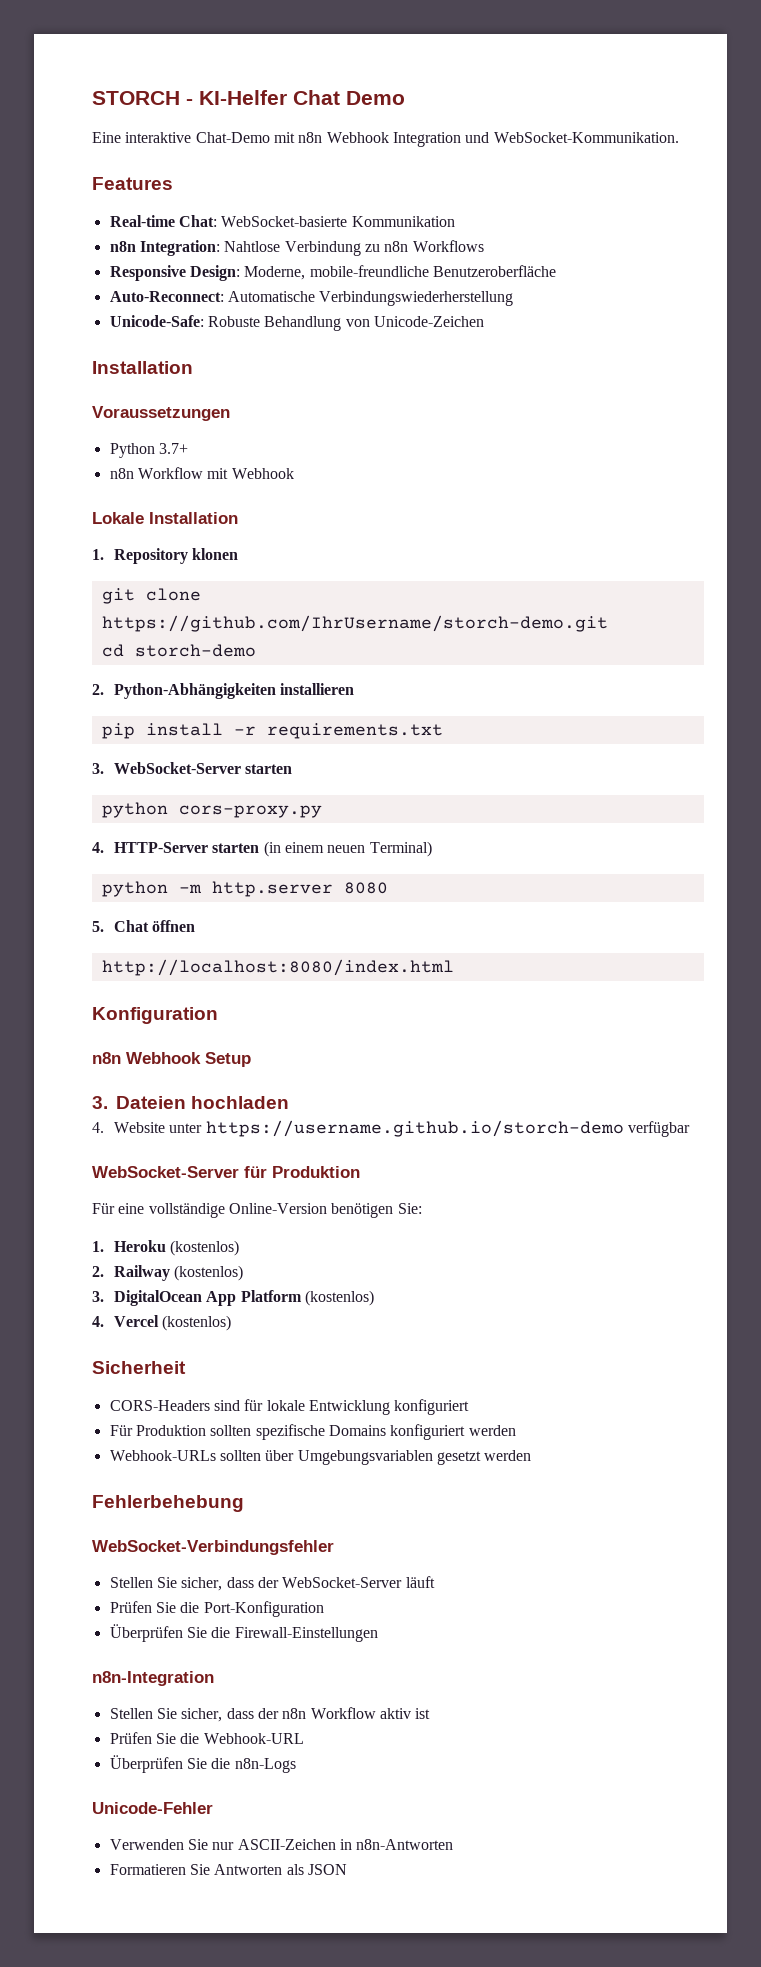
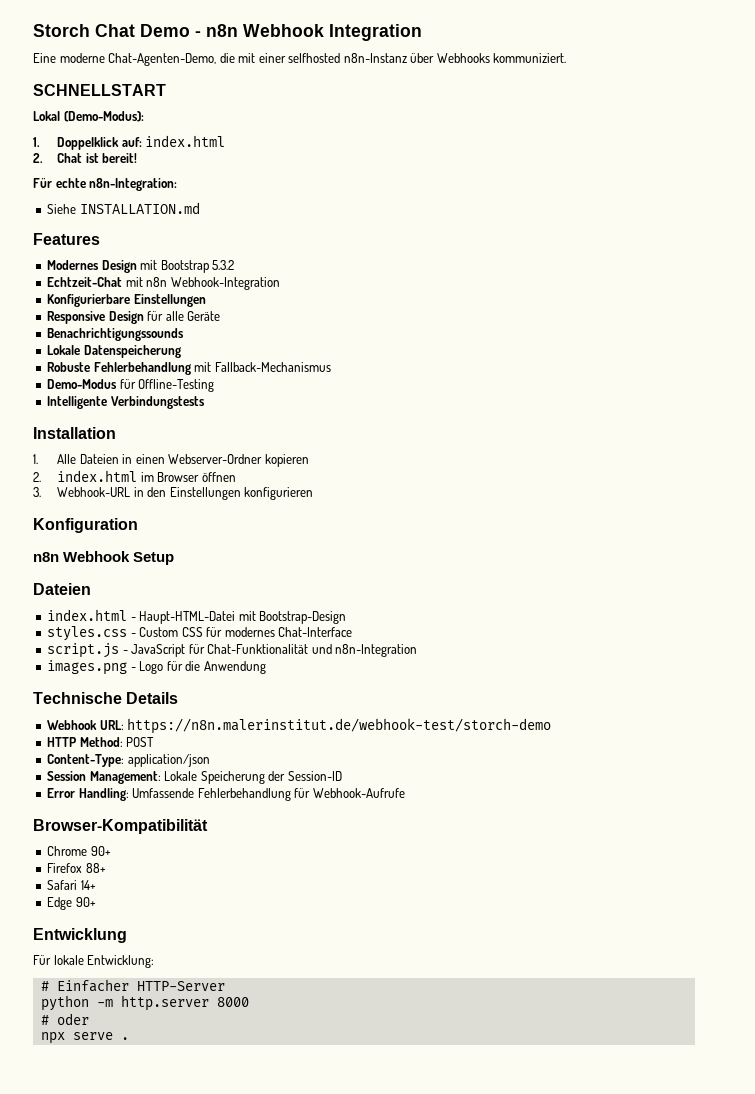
- STORCH - KI-Helfer Chat Demo
- Eine interaktive Chat-Demo mit n8n Webhook Integration und WebSocket-Kommunikation.
+ Storch Chat Demo - n8n Webhook Integration
+ Eine moderne Chat-Agenten-Demo, die mit einer selfhosted n8n-Instanz über Webhooks kommuniziert.
+ SCHNELLSTART
+ Lokal (Demo-Modus):
+ 1. Doppelklick auf: index.html
+ 2. Chat ist bereit!
+ Für echte n8n-Integration:
+ Siehe INSTALLATION.md
  Features
- Real-time Chat: WebSocket-basierte Kommunikation
- n8n Integration: Nahtlose Verbindung zu n8n Workflows
- Responsive Design: Moderne, mobile-freundliche Benutzeroberfläche
- Auto-Reconnect: Automatische Verbindungswiederherstellung
- Unicode-Safe: Robuste Behandlung von Unicode-Zeichen
+ Modernes Design mit Bootstrap 5.3.2
+ Echtzeit-Chat mit n8n Webhook-Integration
+ Konfigurierbare Einstellungen
+ Responsive Design für alle Geräte
+ Benachrichtigungssounds
+ Lokale Datenspeicherung
+ Robuste Fehlerbehandlung mit Fallback-Mechanismus
+ Demo-Modus für Offline-Testing
+ Intelligente Verbindungstests
  Installation
- Voraussetzungen
- Python 3.7+
- n8n Workflow mit Webhook
- Lokale Installation
- 1. Repository klonen
- git clone https://github.com/IhrUsername/storch-demo.git
- cd storch-demo
- 2. Python-Abhängigkeiten installieren
- pip install -r requirements.txt
- 3. WebSocket-Server starten
- python cors-proxy.py
- 4. HTTP-Server starten (in einem neuen Terminal)
- python -m http.server 8080
- 5. Chat öffnen
- http://localhost:8080/index.html
+ 1. Alle Dateien in einen Webserver-Ordner kopieren
+ 2. index.html im Browser öffnen
+ 3. Webhook-URL in den Einstellungen konfigurieren
  n8n Webhook Setup
- 3. Dateien hochladen
- 4. Website unter https://username.github.io/storch-demo verfügbar
- WebSocket-Server für Produktion
- Für eine vollständige Online-Version benötigen Sie:
- 1. Heroku (kostenlos)
- 2. Railway (kostenlos)
- 3. DigitalOcean App Platform (kostenlos)
- 4. Vercel (kostenlos)
- Sicherheit
- CORS-Headers sind für lokale Entwicklung konfiguriert
- Für Produktion sollten spezifische Domains konfiguriert werden
- Webhook-URLs sollten über Umgebungsvariablen gesetzt werden
- Fehlerbehebung
- WebSocket-Verbindungsfehler
- Stellen Sie sicher, dass der WebSocket-Server läuft
- Prüfen Sie die Port-Konfiguration
- Überprüfen Sie die Firewall-Einstellungen
- n8n-Integration
- Stellen Sie sicher, dass der n8n Workflow aktiv ist
- Prüfen Sie die Webhook-URL
- Überprüfen Sie die n8n-Logs
- Unicode-Fehler
- Verwenden Sie nur ASCII-Zeichen in n8n-Antworten
- Formatieren Sie Antworten als JSON
+ Dateien
+ index.html - Haupt-HTML-Datei mit Bootstrap-Design
+ styles.css - Custom CSS für modernes Chat-Interface
+ script.js - JavaScript für Chat-Funktionalität und n8n-Integration
+ images.png - Logo für die Anwendung
+ Technische Details
+ Webhook URL: https://n8n.malerinstitut.de/webhook-test/storch-demo
+ HTTP Method: POST
+ Content-Type: application/json
+ Session Management: Lokale Speicherung der Session-ID
+ Error Handling: Umfassende Fehlerbehandlung für Webhook-Aufrufe
+ Browser-Kompatibilität
+ Chrome 90+
+ Firefox 88+
+ Safari 14+
+ Edge 90+
+ Entwicklung
+ Für lokale Entwicklung:
+ # Einfacher HTTP-Server
+ python -m http.server 8000
+ # oder
+ npx serve .

